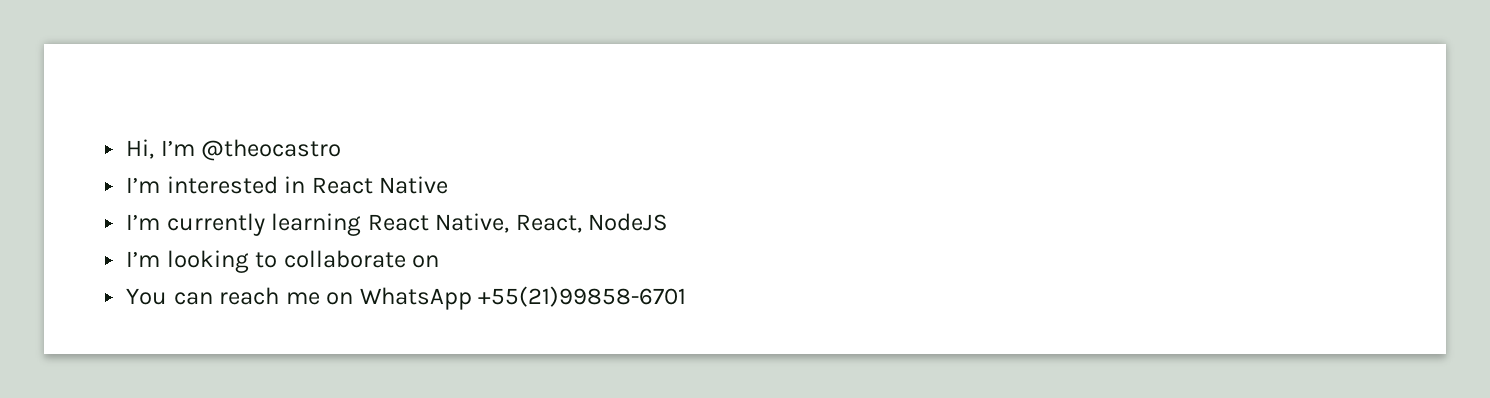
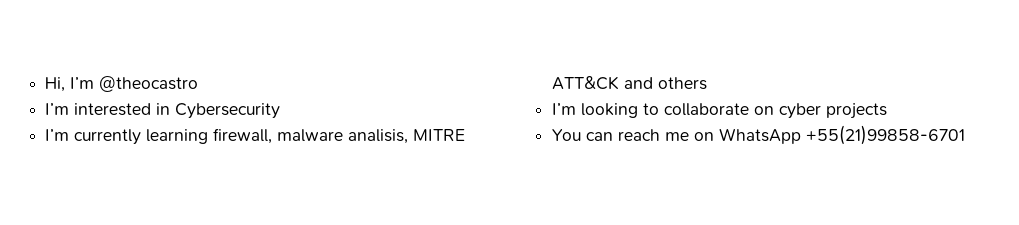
- I’m interested in React Native
+ I’m interested in Cybersecurity
- I’m currently learning React Native, React, NodeJS
+ I’m currently learning firewall, malware analisis, MITRE ATT&CK and others
- I’m looking to collaborate on
+ I’m looking to collaborate on cyber projects

